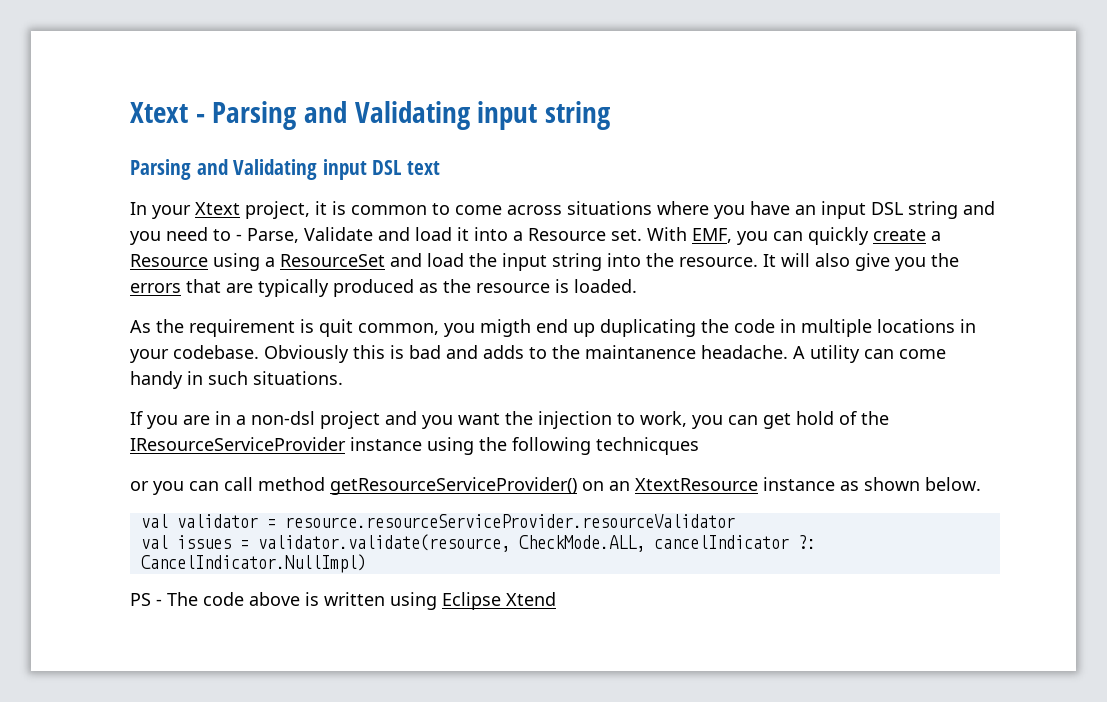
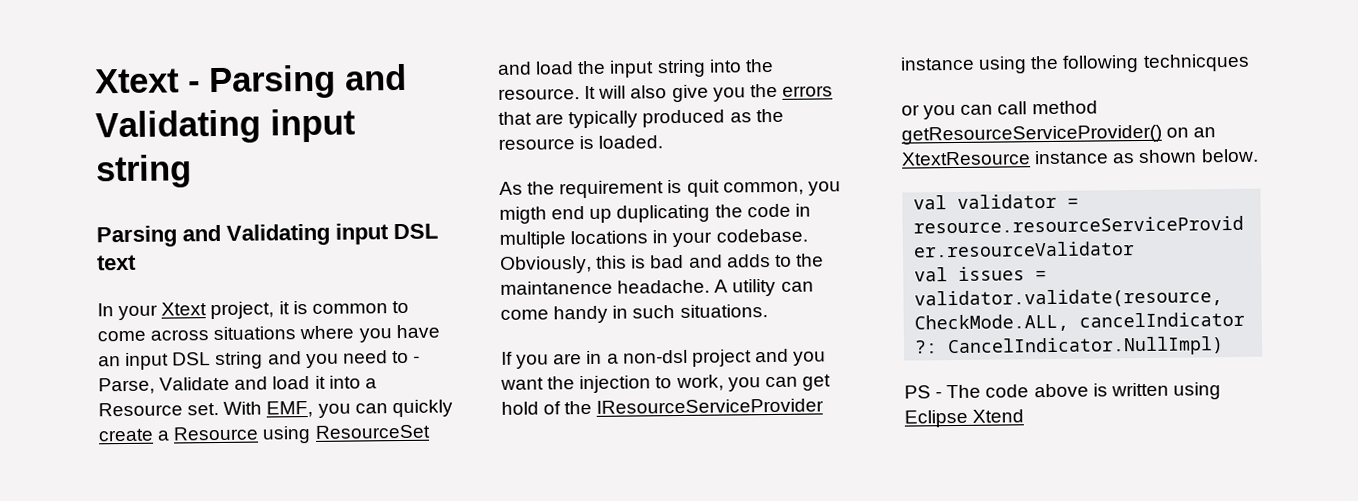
- With EMF, you can quickly create a Resource using a ResourceSet and load the input string into the resource.
+ With EMF, you can quickly create a Resource using ResourceSet and load the input string into the resource.
- Obviously this is bad and adds to the maintanence headache.
+ Obviously, this is bad and adds to the maintanence headache.

